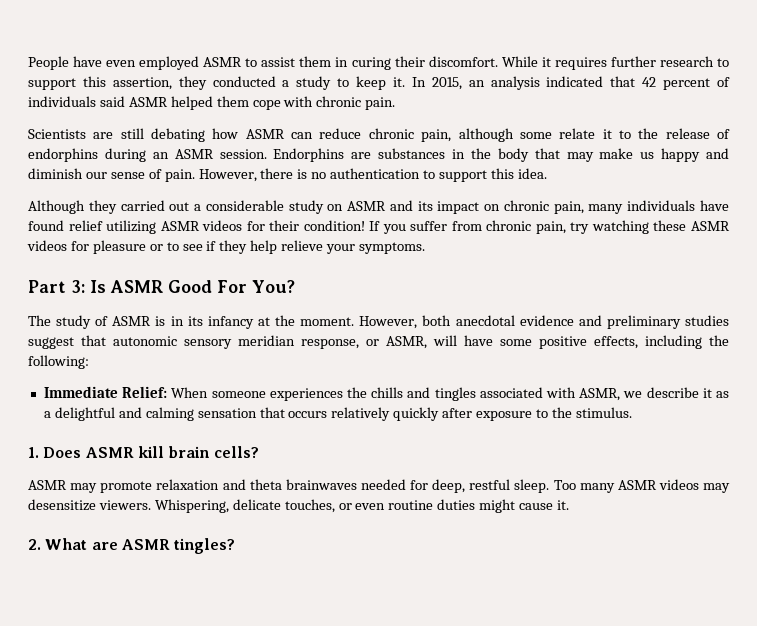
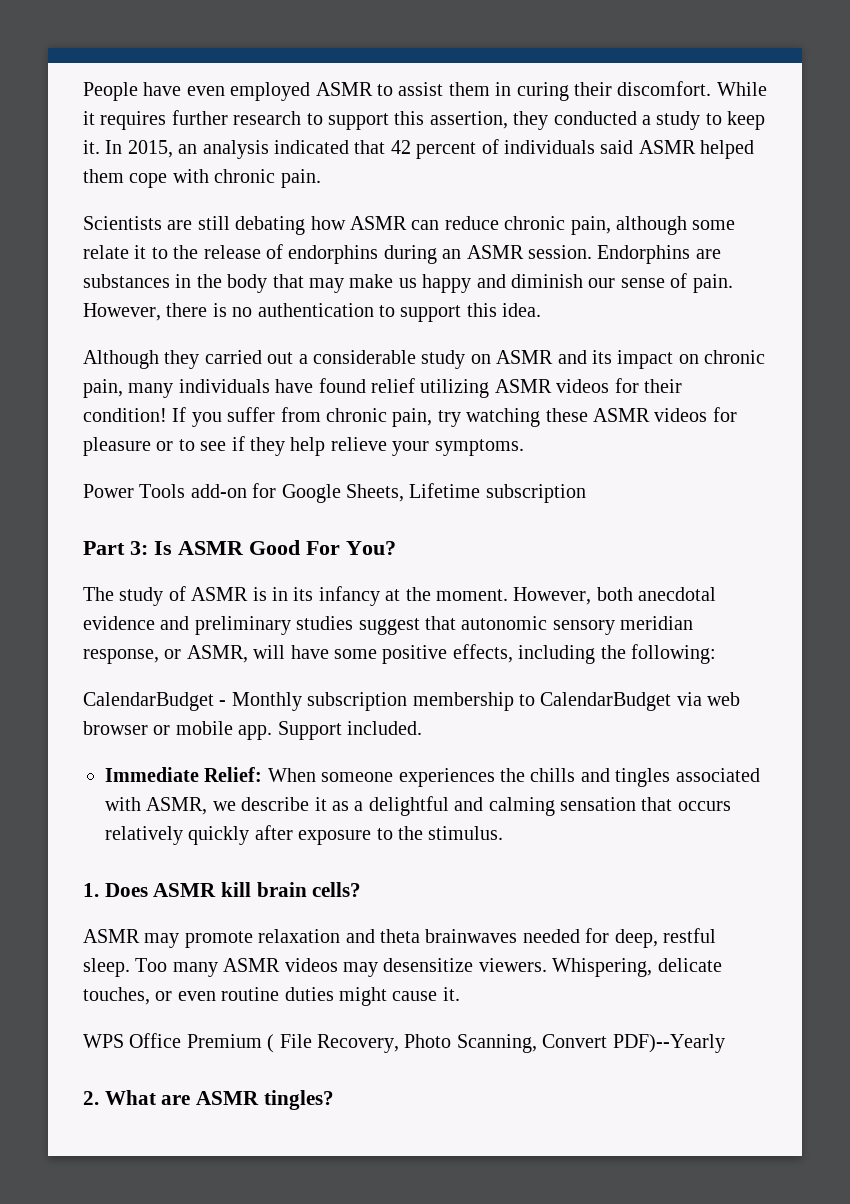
+ Power Tools add-on for Google Sheets, Lifetime subscription
+ CalendarBudget - Monthly subscription membership to CalendarBudget via web browser or mobile app. Support included.
+ WPS Office Premium ( File Recovery, Photo Scanning, Convert PDF)--Yearly

